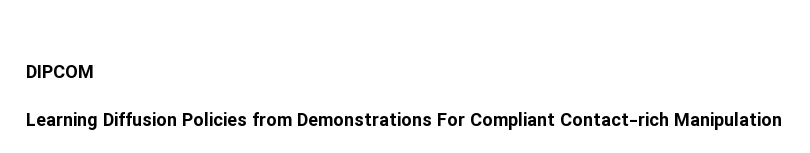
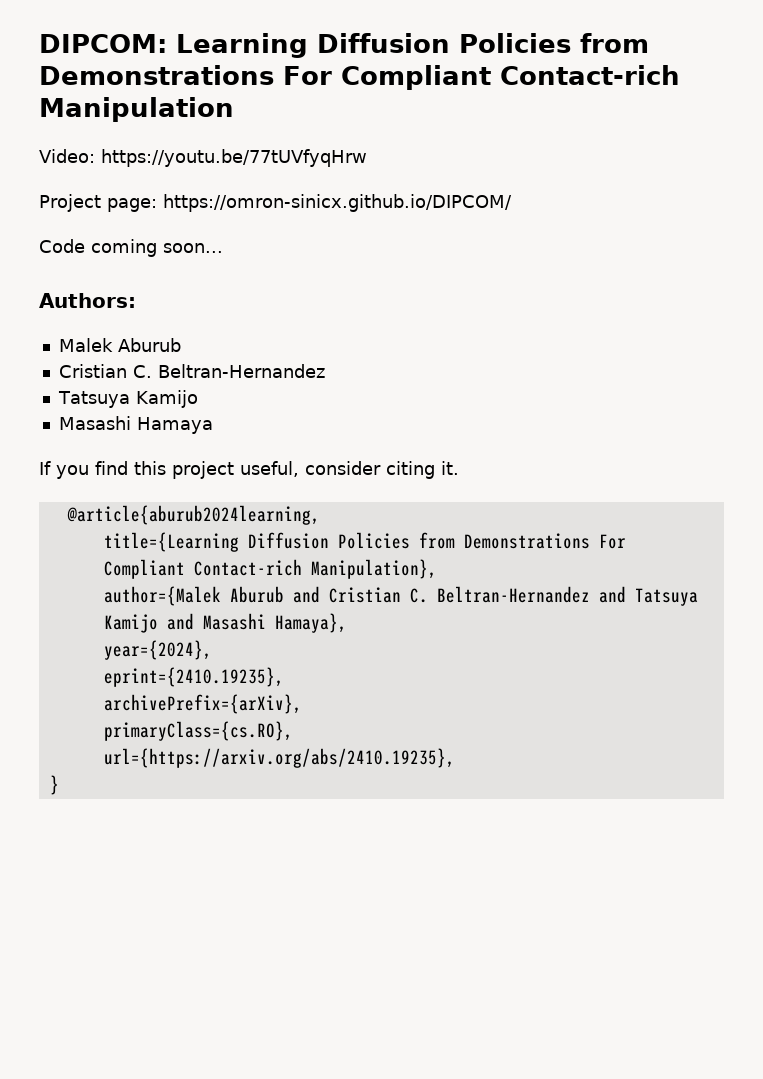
- DIPCOM
- Learning Diffusion Policies from Demonstrations For Compliant Contact-rich Manipulation
+ DIPCOM: Learning Diffusion Policies from Demonstrations For Compliant Contact-rich Manipulation
+ Video: https://youtu.be/77tUVfyqHrw
+ Project page: https://omron-sinicx.github.io/DIPCOM/
+ Code coming soon...
+ Authors:
+ Malek Aburub
+ Cristian C. Beltran-Hernandez
+ Tatsuya Kamijo
+ Masashi Hamaya
+ If you find this project useful, consider citing it.
+ @article{aburub2024learning,
+ title={Learning Diffusion Policies from Demonstrations For Compliant Contact-rich Manipulation},
+ author={Malek Aburub and Cristian C. Beltran-Hernandez and Tatsuya Kamijo and Masashi Hamaya},
+ year={2024},
+ eprint={2410.19235},
+ archivePrefix={arXiv},
+ primaryClass={cs.RO},
+ url={https://arxiv.org/abs/2410.19235},
+ }

